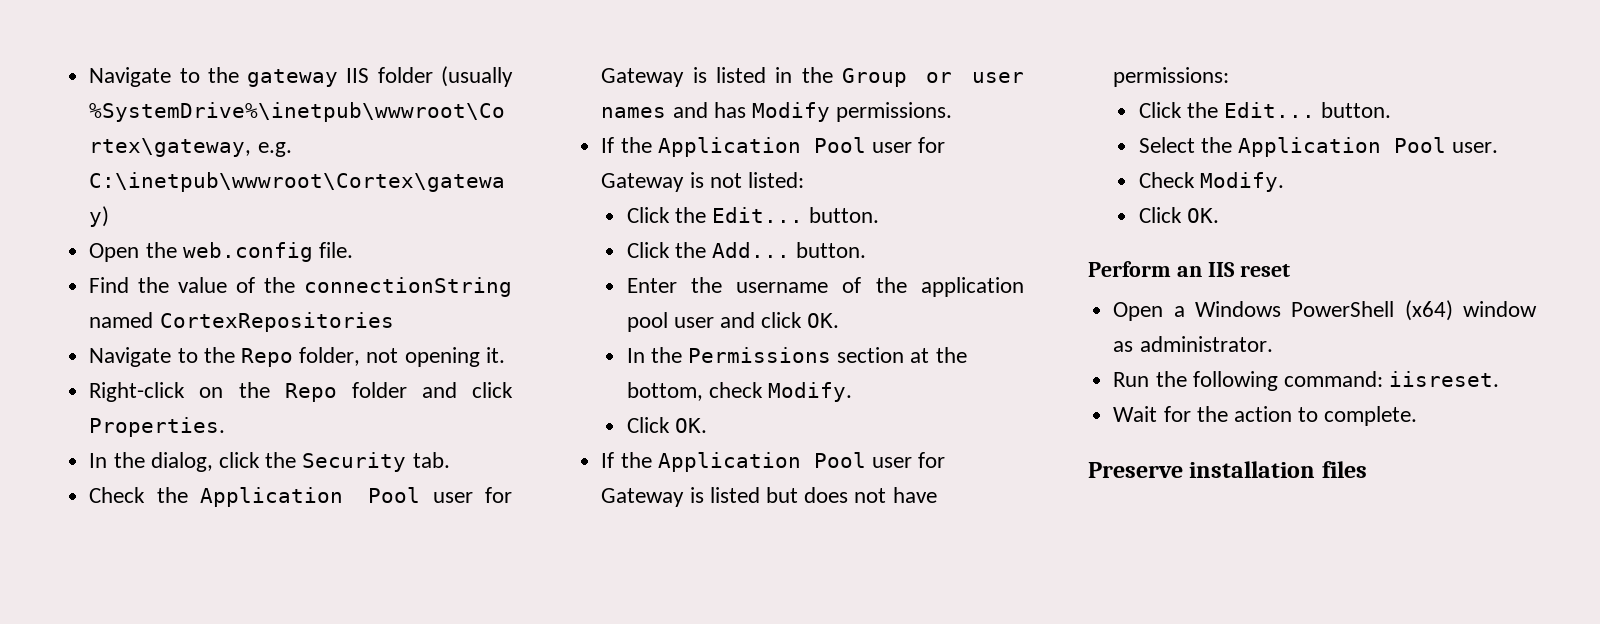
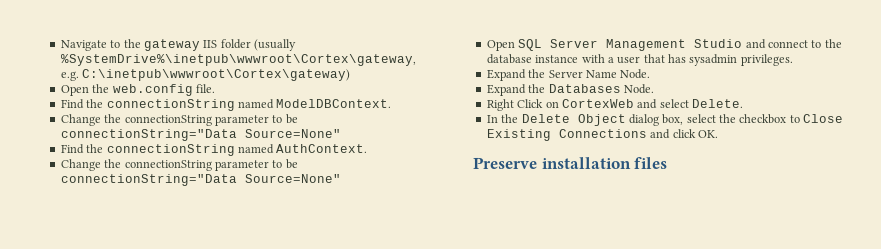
- Find the value of the connectionString named CortexRepositories
- Navigate to the Repo folder, not opening it.
- Right-click on the Repo folder and click Properties.
- In the dialog, click the Security tab.
- Check the Application Pool user for Gateway is listed in the Group or user names and has Modify permissions.
- If the Application Pool user for Gateway is not listed:
- Click the Edit... button.
- Click the Add... button.
- Enter the username of the application pool user and click OK.
- In the Permissions section at the bottom, check Modify.
- Click OK.
- If the Application Pool user for Gateway is listed but does not have permissions:
- Click the Edit... button.
- Select the Application Pool user.
- Check Modify.
- Click OK.
- Perform an IIS reset
- Open a Windows PowerShell (x64) window as administrator.
- Run the following command: iisreset.
- Wait for the action to complete.
+ Find the connectionString named ModelDBContext.
+ Change the connectionString parameter to be connectionString="Data Source=None"
+ Find the connectionString named AuthContext.
+ Change the connectionString parameter to be connectionString="Data Source=None"
+ Open SQL Server Management Studio and connect to the database instance with a user that has sysadmin privileges.
+ Expand the Server Name Node.
+ Expand the Databases Node.
+ Right Click on CortexWeb and select Delete.
+ In the Delete Object dialog box, select the checkbox to Close Existing Connections and click OK.

